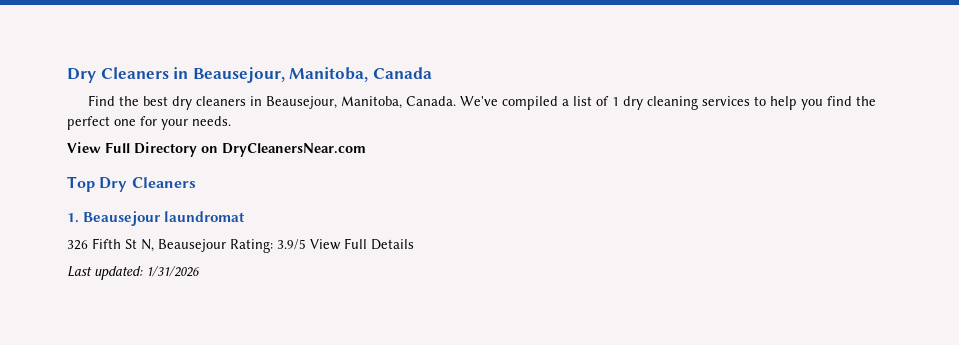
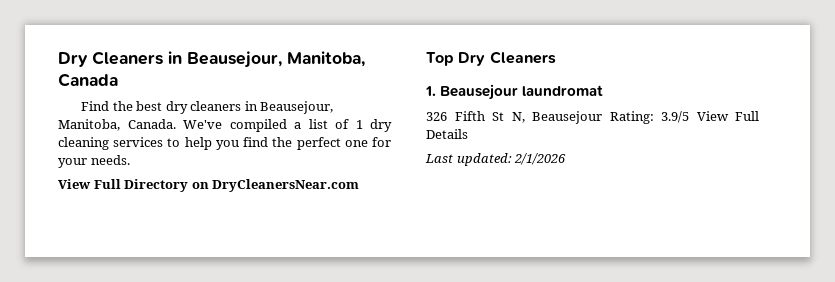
- Last updated: 1/31/2026
+ Last updated: 2/1/2026

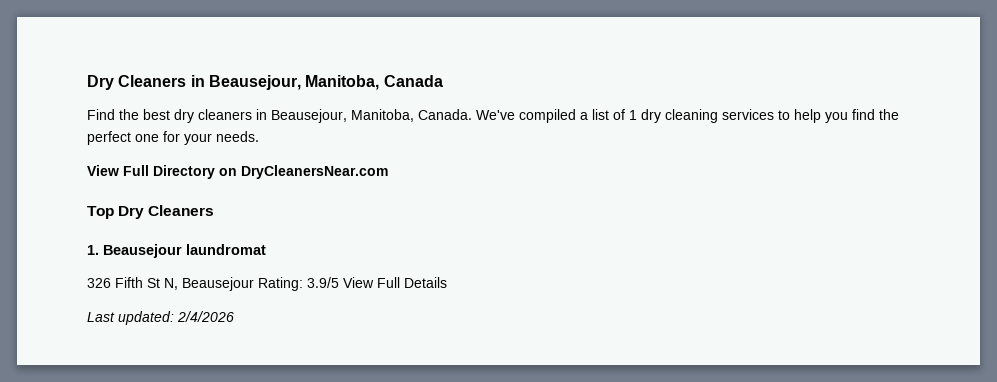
- Last updated: 2/1/2026
+ Last updated: 2/4/2026

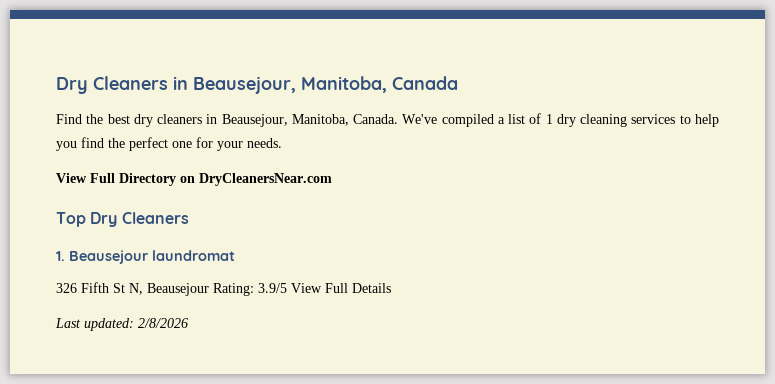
- Last updated: 2/4/2026
+ Last updated: 2/8/2026

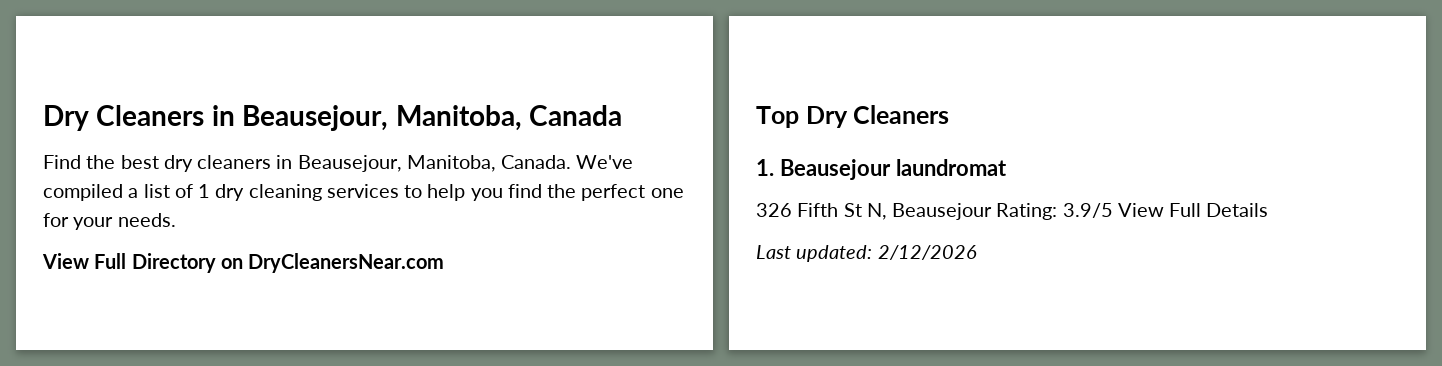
- Last updated: 2/8/2026
+ Last updated: 2/12/2026

